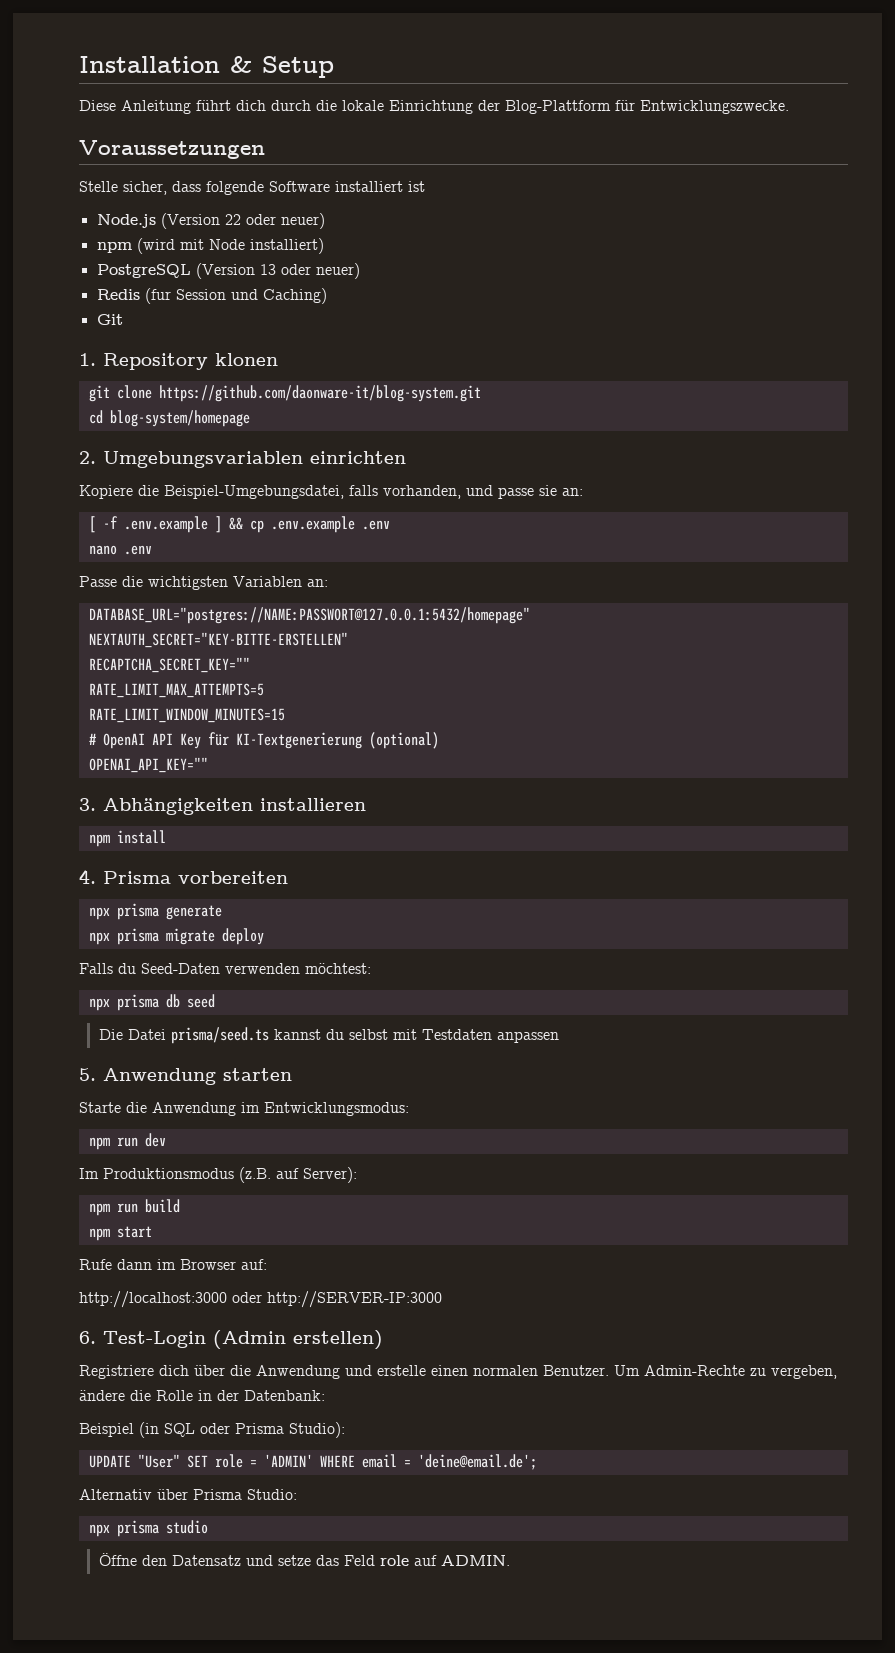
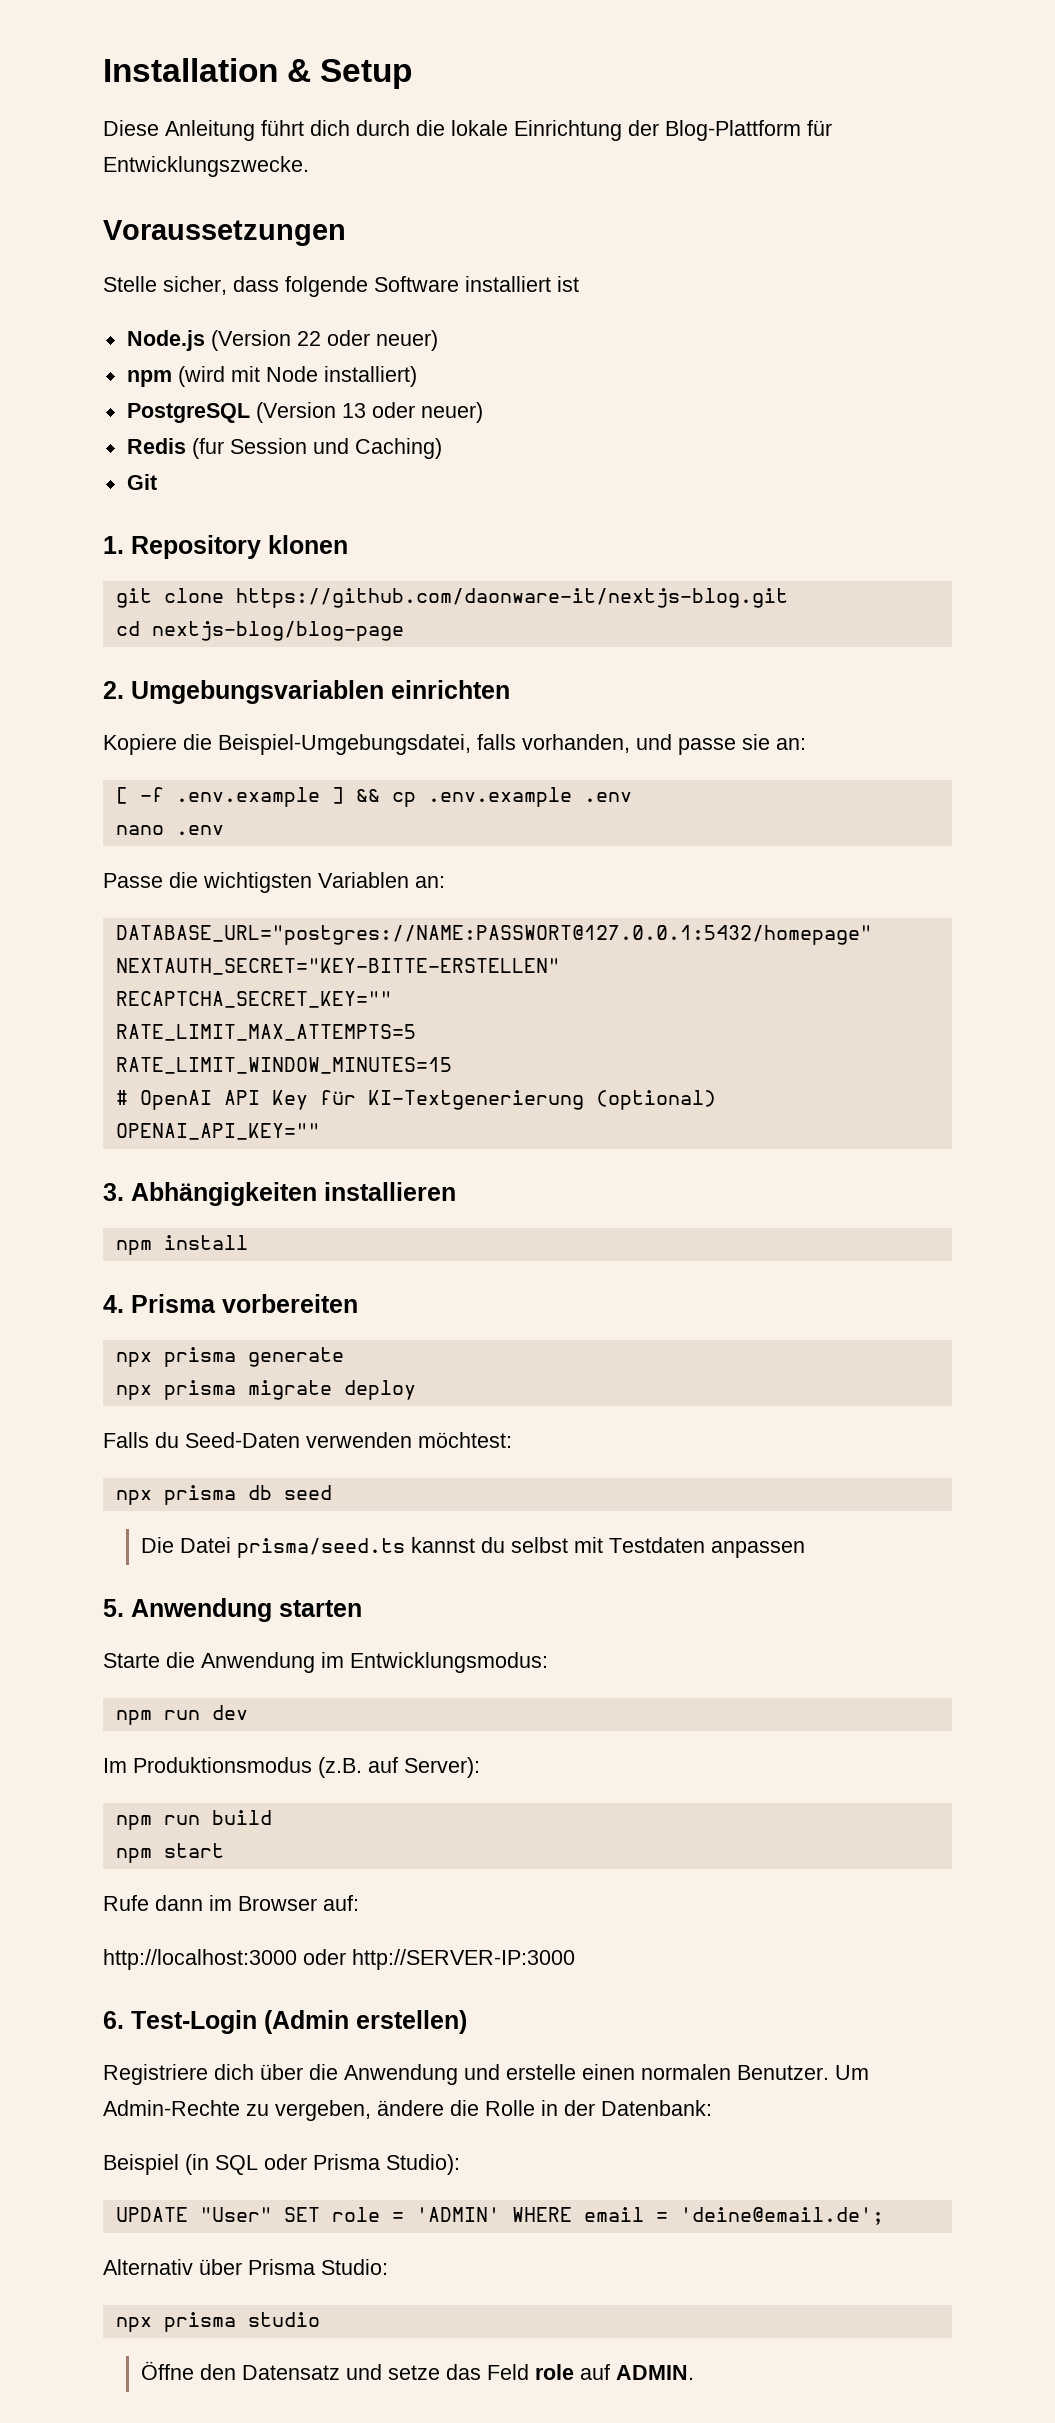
- git clone https://github.com/daonware-it/blog-system.git
+ git clone https://github.com/daonware-it/nextjs-blog.git
- cd blog-system/homepage
+ cd nextjs-blog/blog-page

